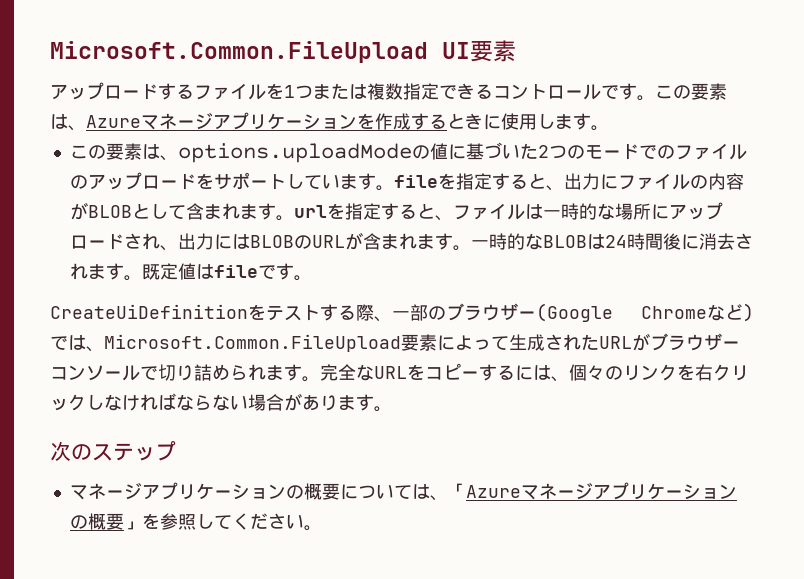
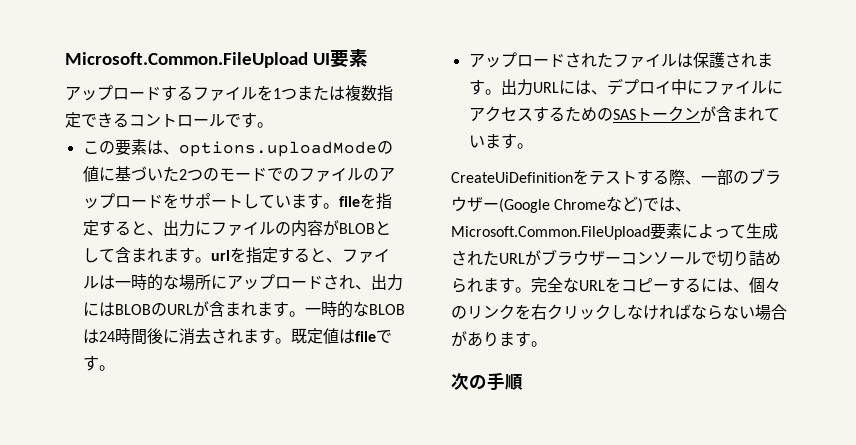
- この要素は、Azureマネージアプリケーションを作成するときに使用します。
+ アップロードされたファイルは保護されます。出力URLには、デプロイ中にファイルにアクセスするためのSASトークンが含まれています。
- 次のステップ
- マネージアプリケーションの概要については、「Azureマネージアプリケーションの概要」を参照してください。
+ 次の手順

